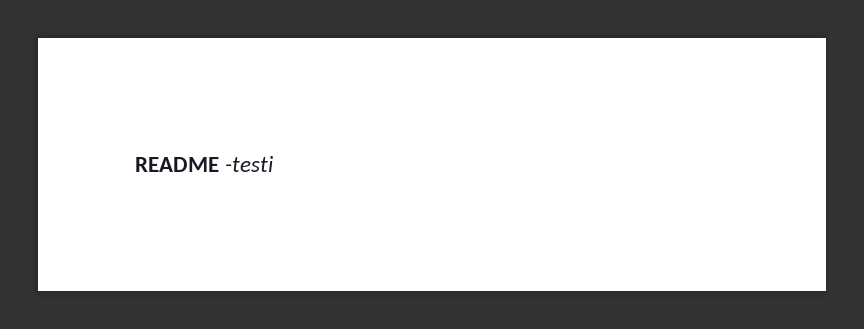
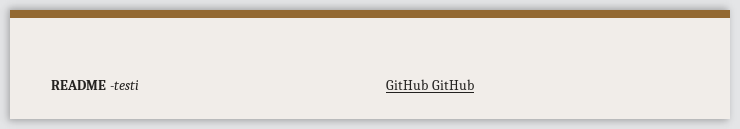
+ GitHub GitHub

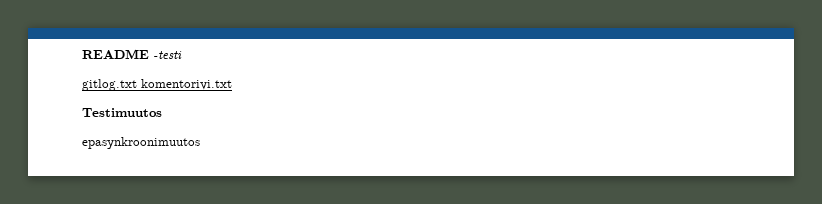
- GitHub GitHub
+ gitlog.txt komentorivi.txt
+ Testimuutos
+ epasynkroonimuutos

